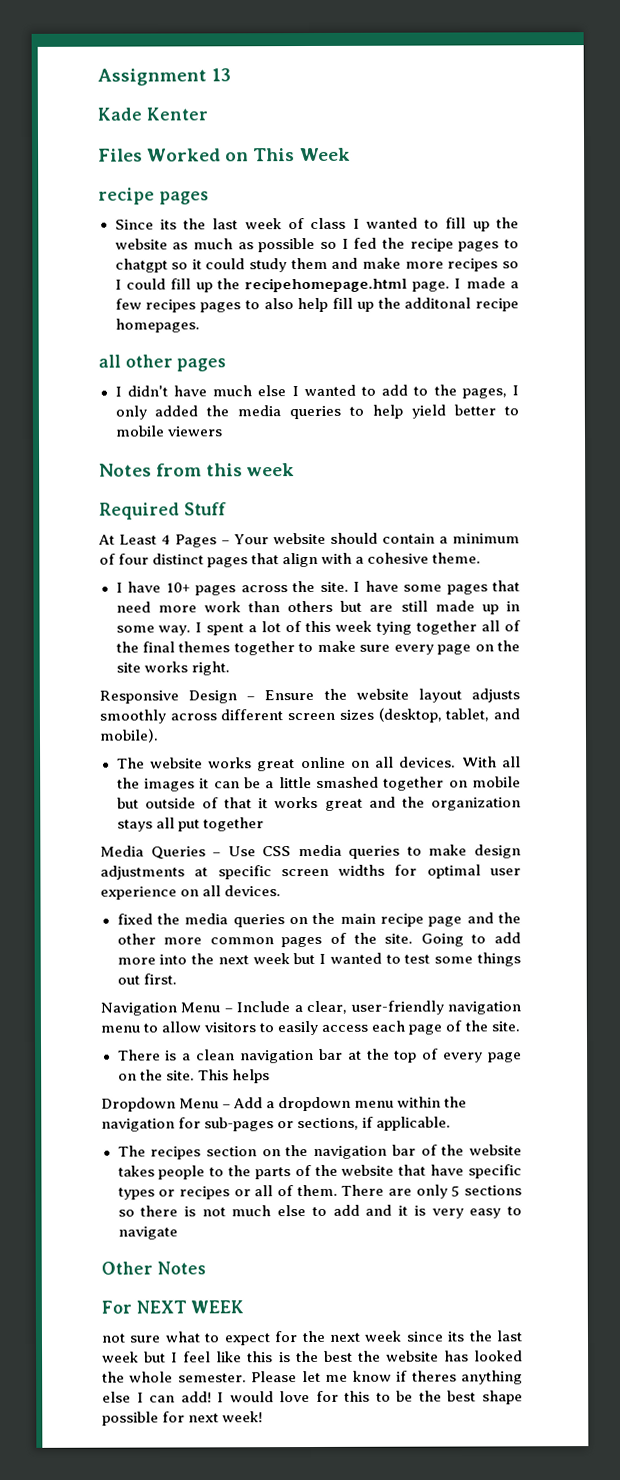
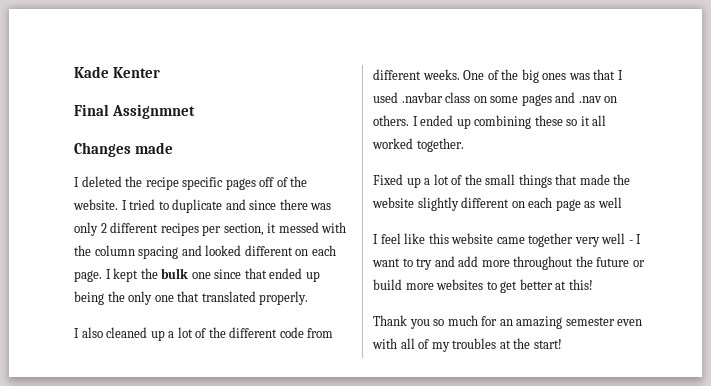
- Assignment 13
- Files Worked on This Week
- recipe pages
- Since its the last week of class I wanted to fill up the website as much as possible so I fed the recipe pages to chatgpt so it could study them and make more recipes so I could fill up the recipehomepage.html page. I made a few recipes pages to also help fill up the additonal recipe homepages.
- all other pages
- I didn't have much else I wanted to add to the pages, I only added the media queries to help yield better to mobile viewers
- Notes from this week
- Required Stuff
- At Least 4 Pages – Your website should contain a minimum of four distinct pages that align with a cohesive theme.
- I have 10+ pages across the site. I have some pages that need more work than others but are still made up in some way. I spent a lot of this week tying together all of the final themes together to make sure every page on the site works right.
- Responsive Design – Ensure the website layout adjusts smoothly across different screen sizes (desktop, tablet, and mobile).
- The website works great online on all devices. With all the images it can be a little smashed together on mobile but outside of that it works great and the organization stays all put together
- Media Queries – Use CSS media queries to make design adjustments at specific screen widths for optimal user experience on all devices.
- fixed the media queries on the main recipe page and the other more common pages of the site. Going to add more into the next week but I wanted to test some things out first.
- Navigation Menu – Include a clear, user-friendly navigation menu to allow visitors to easily access each page of the site.
- There is a clean navigation bar at the top of every page on the site. This helps
- Dropdown Menu – Add a dropdown menu within the navigation for sub-pages or sections, if applicable.
- The recipes section on the navigation bar of the website takes people to the parts of the website that have specific types or recipes or all of them. There are only 5 sections so there is not much else to add and it is very easy to navigate
- Other Notes
- For NEXT WEEK
- not sure what to expect for the next week since its the last week but I feel like this is the best the website has looked the whole semester. Please let me know if theres anything else I can add! I would love for this to be the best shape possible for next week!
+ Final Assignmnet
+ Changes made
+ I deleted the recipe specific pages off of the website. I tried to duplicate and since there was only 2 different recipes per section, it messed with the column spacing and looked different on each page. I kept the bulk one since that ended up being the only one that translated properly.
+ I also cleaned up a lot of the different code from different weeks. One of the big ones was that I used .navbar class on some pages and .nav on others. I ended up combining these so it all worked together.
+ Fixed up a lot of the small things that made the website slightly different on each page as well
+ I feel like this website came together very well - I want to try and add more throughout the future or build more websites to get better at this!
+ Thank you so much for an amazing semester even with all of my troubles at the start!

